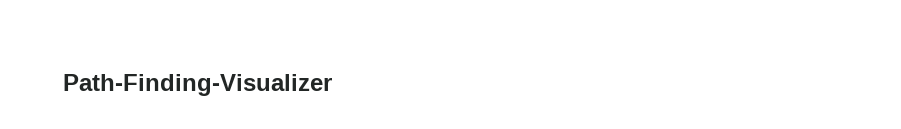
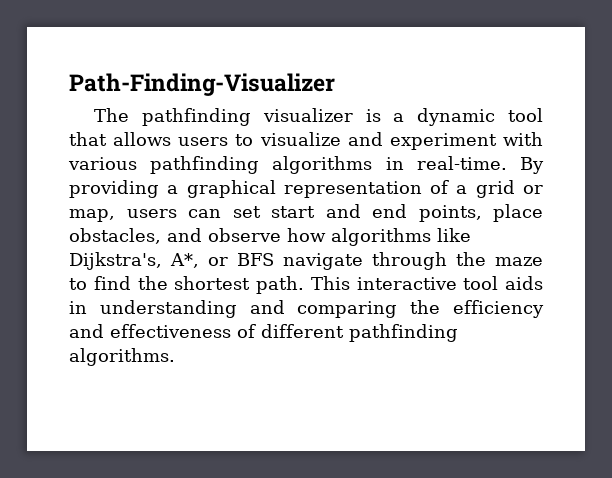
+ The pathfinding visualizer is a dynamic tool that allows users to visualize and experiment with various pathfinding algorithms in real-time. By providing a graphical representation of a grid or map, users can set start and end points, place obstacles, and observe how algorithms like Dijkstra's, A*, or BFS navigate through the maze to find the shortest path. This interactive tool aids in understanding and comparing the efficiency and effectiveness of different pathfinding algorithms.

